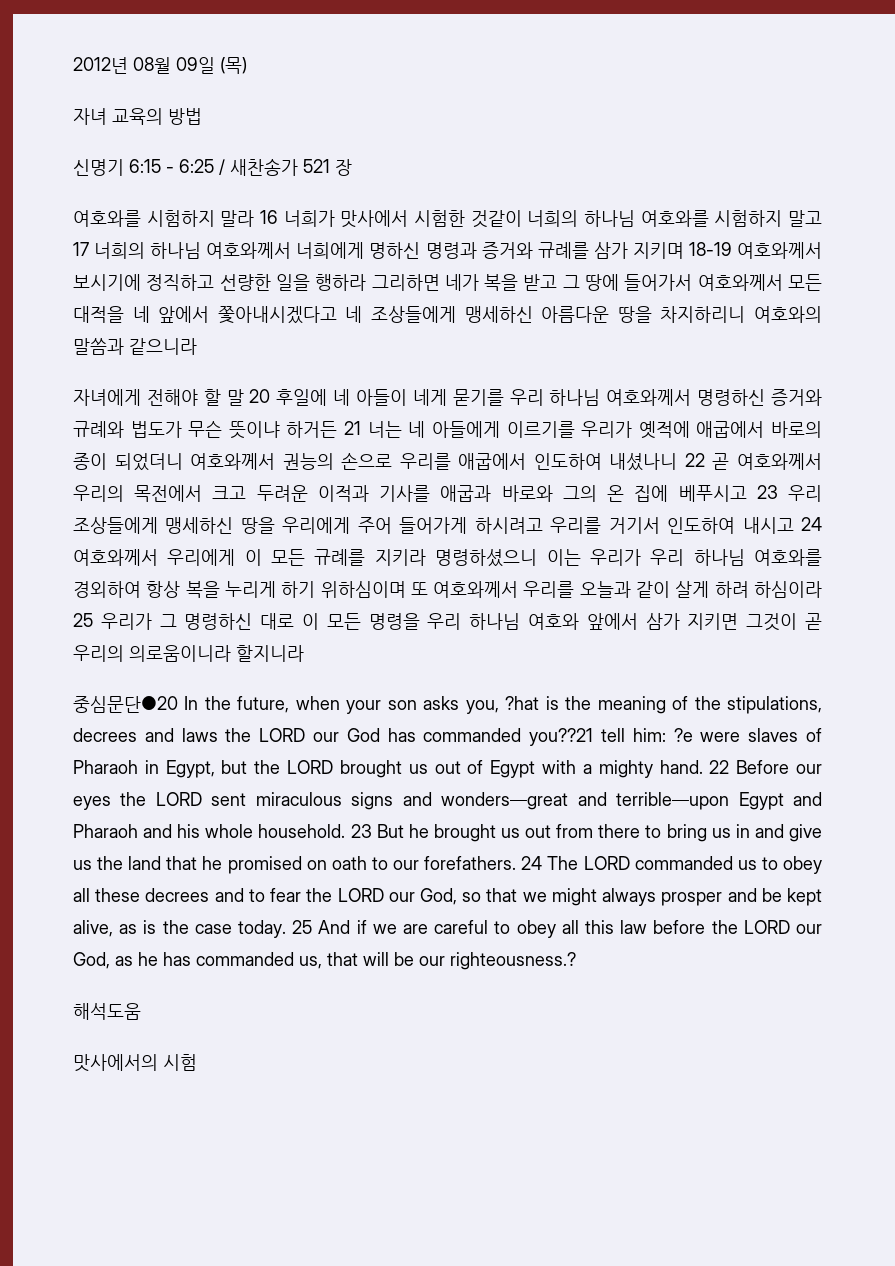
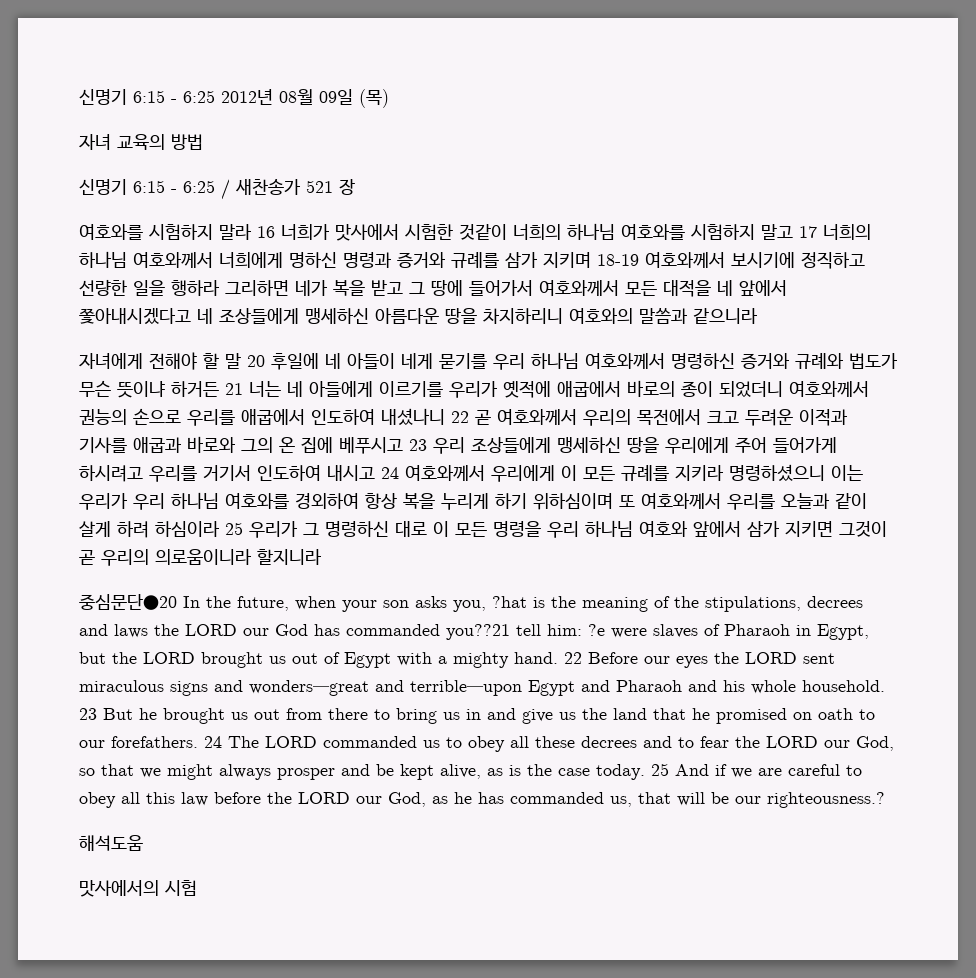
- 2012년 08월 09일 (목)
+ 신명기 6:15 - 6:25 2012년 08월 09일 (목)

